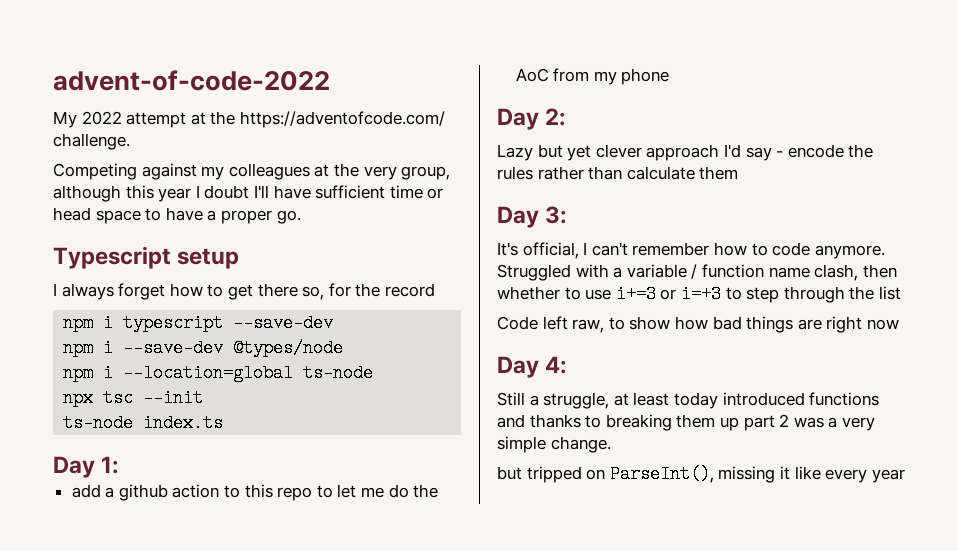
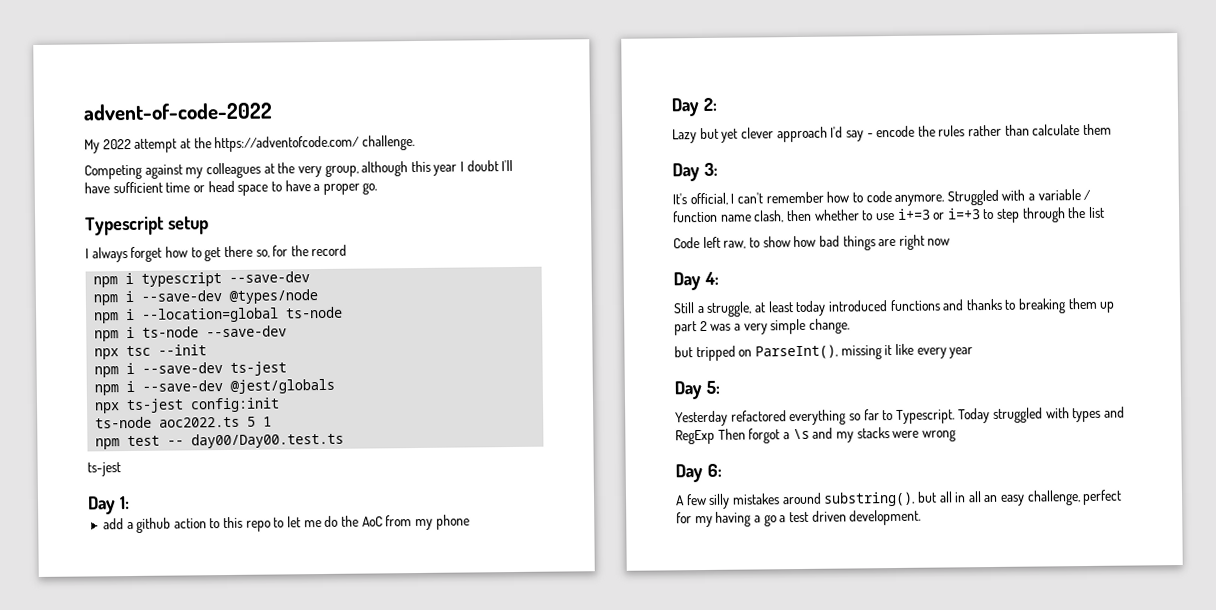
+ npm i ts-node --save-dev
- ts-node index.ts
+ npm i --save-dev ts-jest
+ npm i --save-dev @jest/globals
+ npx ts-jest config:init
+ ts-node aoc2022.ts 5 1
+ npm test -- day00/Day00.test.ts
+ ts-jest
+ Day 5:
+ Yesterday refactored everything so far to Typescript. Today struggled with types and RegExp Then forgot a \s and my stacks were wrong
+ Day 6:
+ A few silly mistakes around substring(), but all in all an easy challenge, perfect for my having a go a test driven development.

